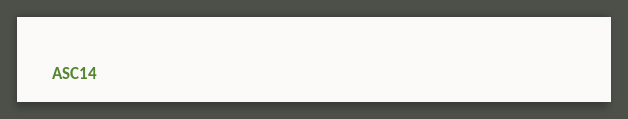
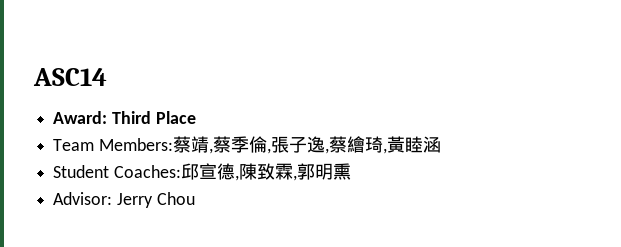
+ Award: Third Place
+ Team Members:蔡靖,蔡季倫,張子逸,蔡繪琦,黃睦涵
+ Student Coaches:邱宣德,陳致霖,郭明熏
+ Advisor: Jerry Chou

